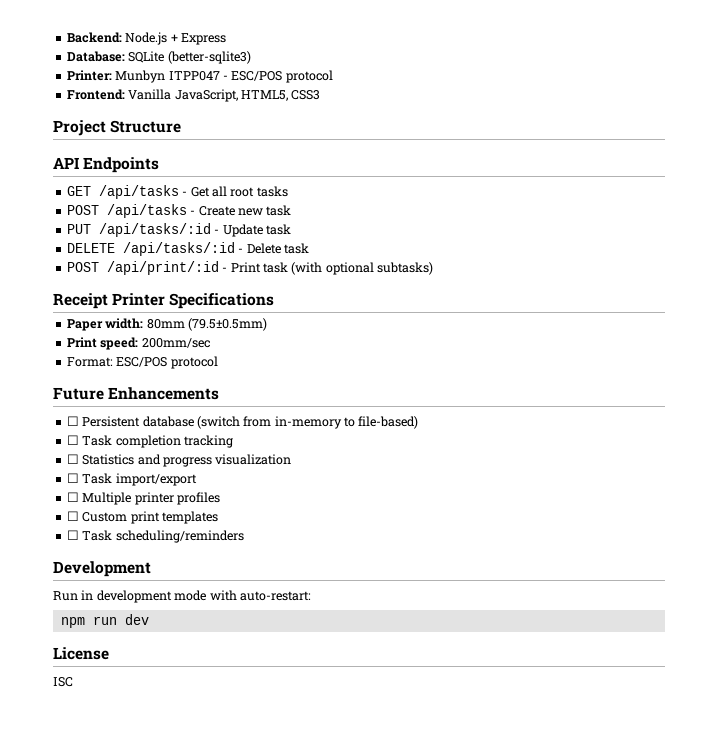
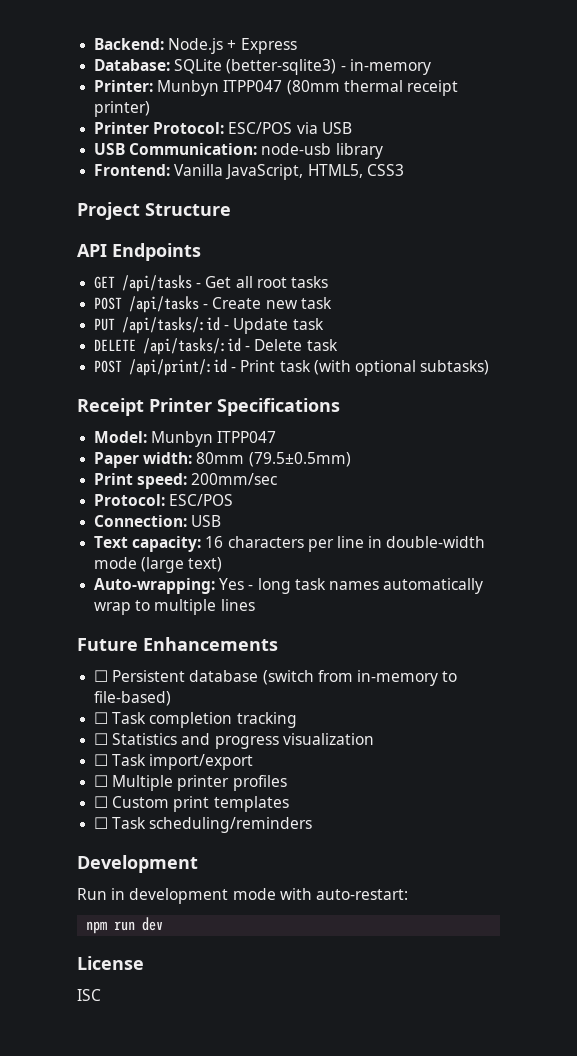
- Database: SQLite (better-sqlite3)
+ Database: SQLite (better-sqlite3) - in-memory
- Printer: Munbyn ITPP047 - ESC/POS protocol
+ Printer: Munbyn ITPP047 (80mm thermal receipt printer)
+ Printer Protocol: ESC/POS via USB
+ USB Communication: node-usb library
+ Model: Munbyn ITPP047
  Print speed: 200mm/sec
- Format: ESC/POS protocol
+ Protocol: ESC/POS
+ Connection: USB
+ Text capacity: 16 characters per line in double-width mode (large text)
+ Auto-wrapping: Yes - long task names automatically wrap to multiple lines

